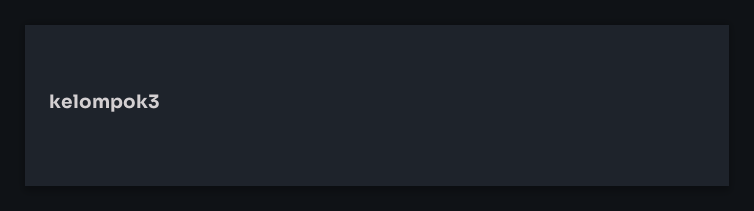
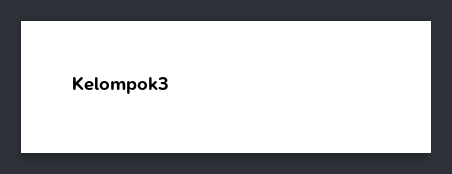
- kelompok3
+ Kelompok3

